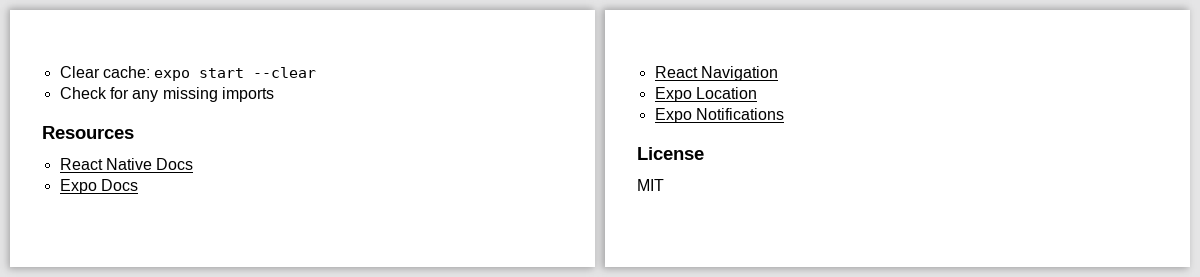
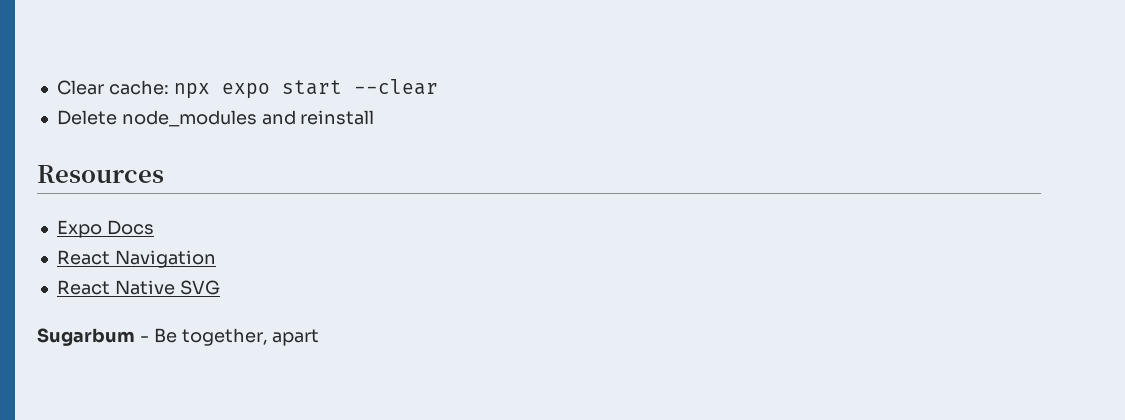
- Clear cache: expo start --clear
+ Clear cache: npx expo start --clear
- Check for any missing imports
+ Delete node_modules and reinstall
  Resources
- React Native Docs
  Expo Docs
  React Navigation
- Expo Location
- Expo Notifications
- License
- MIT
+ React Native SVG
+ Sugarbum - Be together, apart

